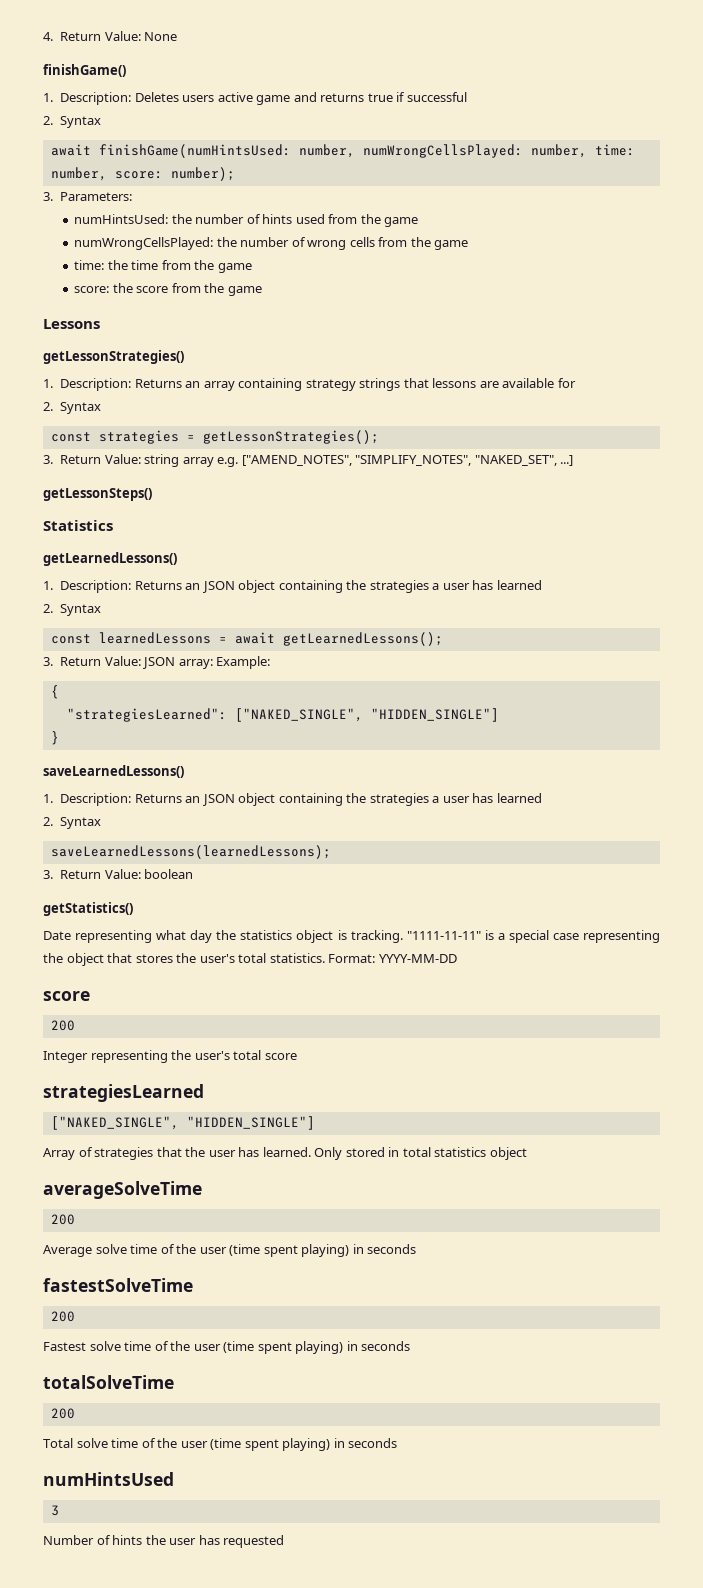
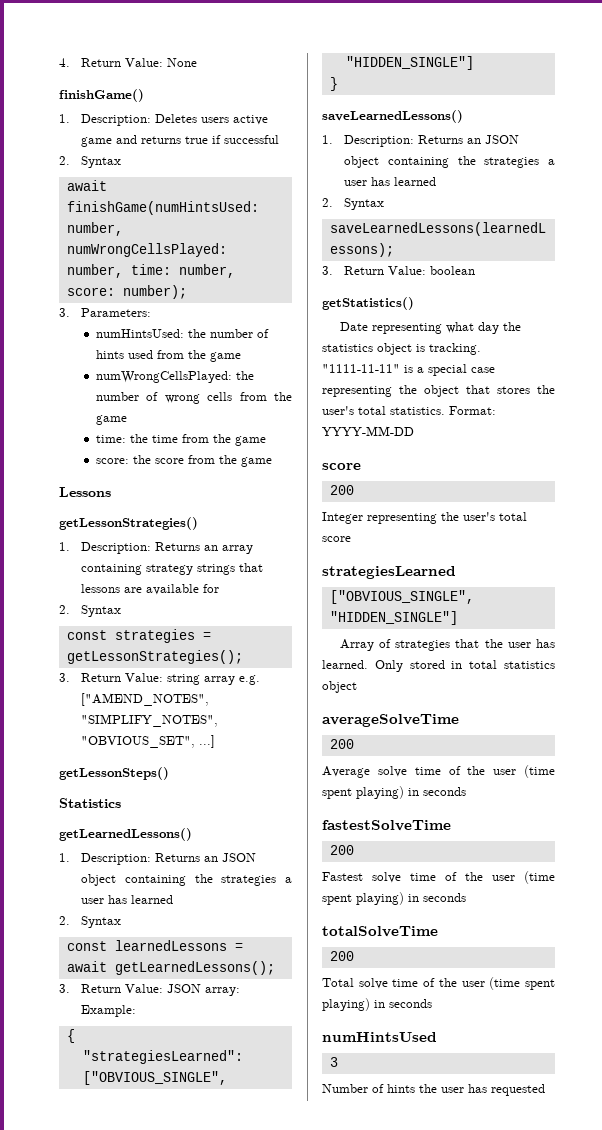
- 3. Return Value: string array e.g. ["AMEND_NOTES", "SIMPLIFY_NOTES", "NAKED_SET", ...]
+ 3. Return Value: string array e.g. ["AMEND_NOTES", "SIMPLIFY_NOTES", "OBVIOUS_SET", ...]
- "strategiesLearned": ["NAKED_SINGLE", "HIDDEN_SINGLE"]
+ "strategiesLearned": ["OBVIOUS_SINGLE", "HIDDEN_SINGLE"]
  strategiesLearned
- ["NAKED_SINGLE", "HIDDEN_SINGLE"]
+ ["OBVIOUS_SINGLE", "HIDDEN_SINGLE"]

